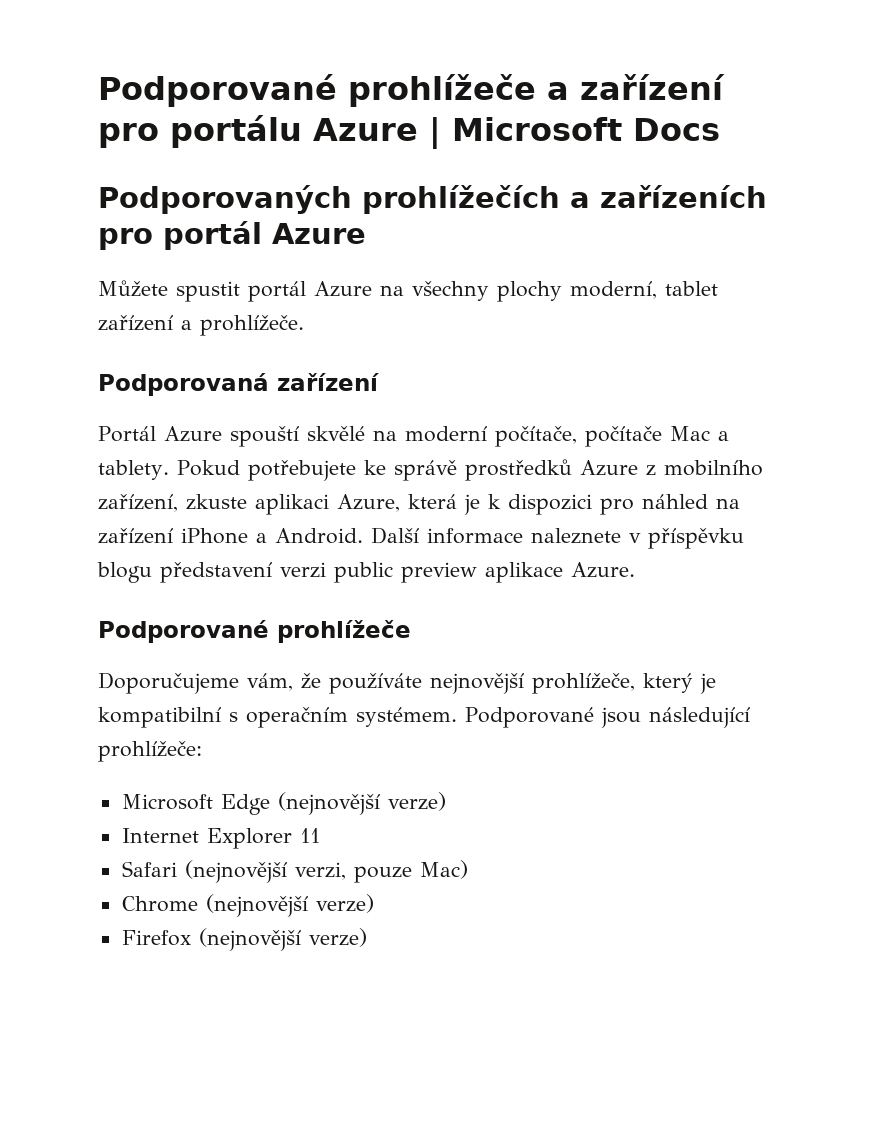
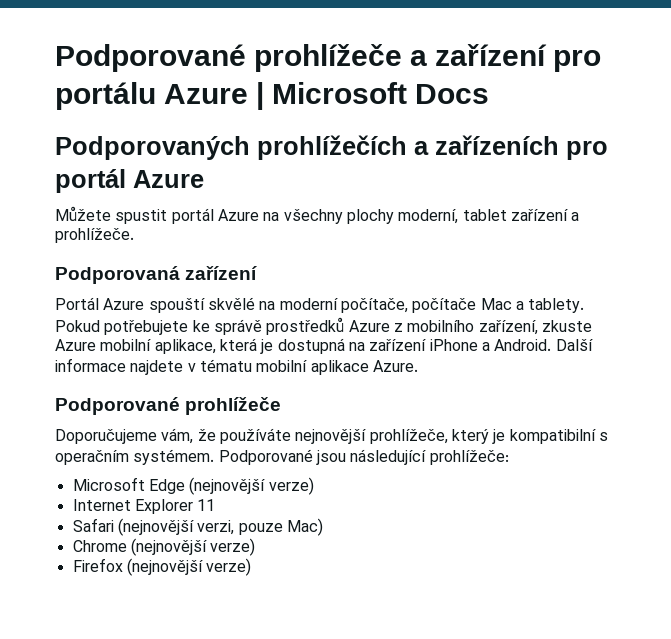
- Pokud potřebujete ke správě prostředků Azure z mobilního zařízení, zkuste aplikaci Azure, která je k dispozici pro náhled na zařízení iPhone a Android.
+ Pokud potřebujete ke správě prostředků Azure z mobilního zařízení, zkuste Azure mobilní aplikace, která je dostupná na zařízení iPhone a Android.
- Další informace naleznete v příspěvku blogu představení verzi public preview aplikace Azure.
+ Další informace najdete v tématu mobilní aplikace Azure.

